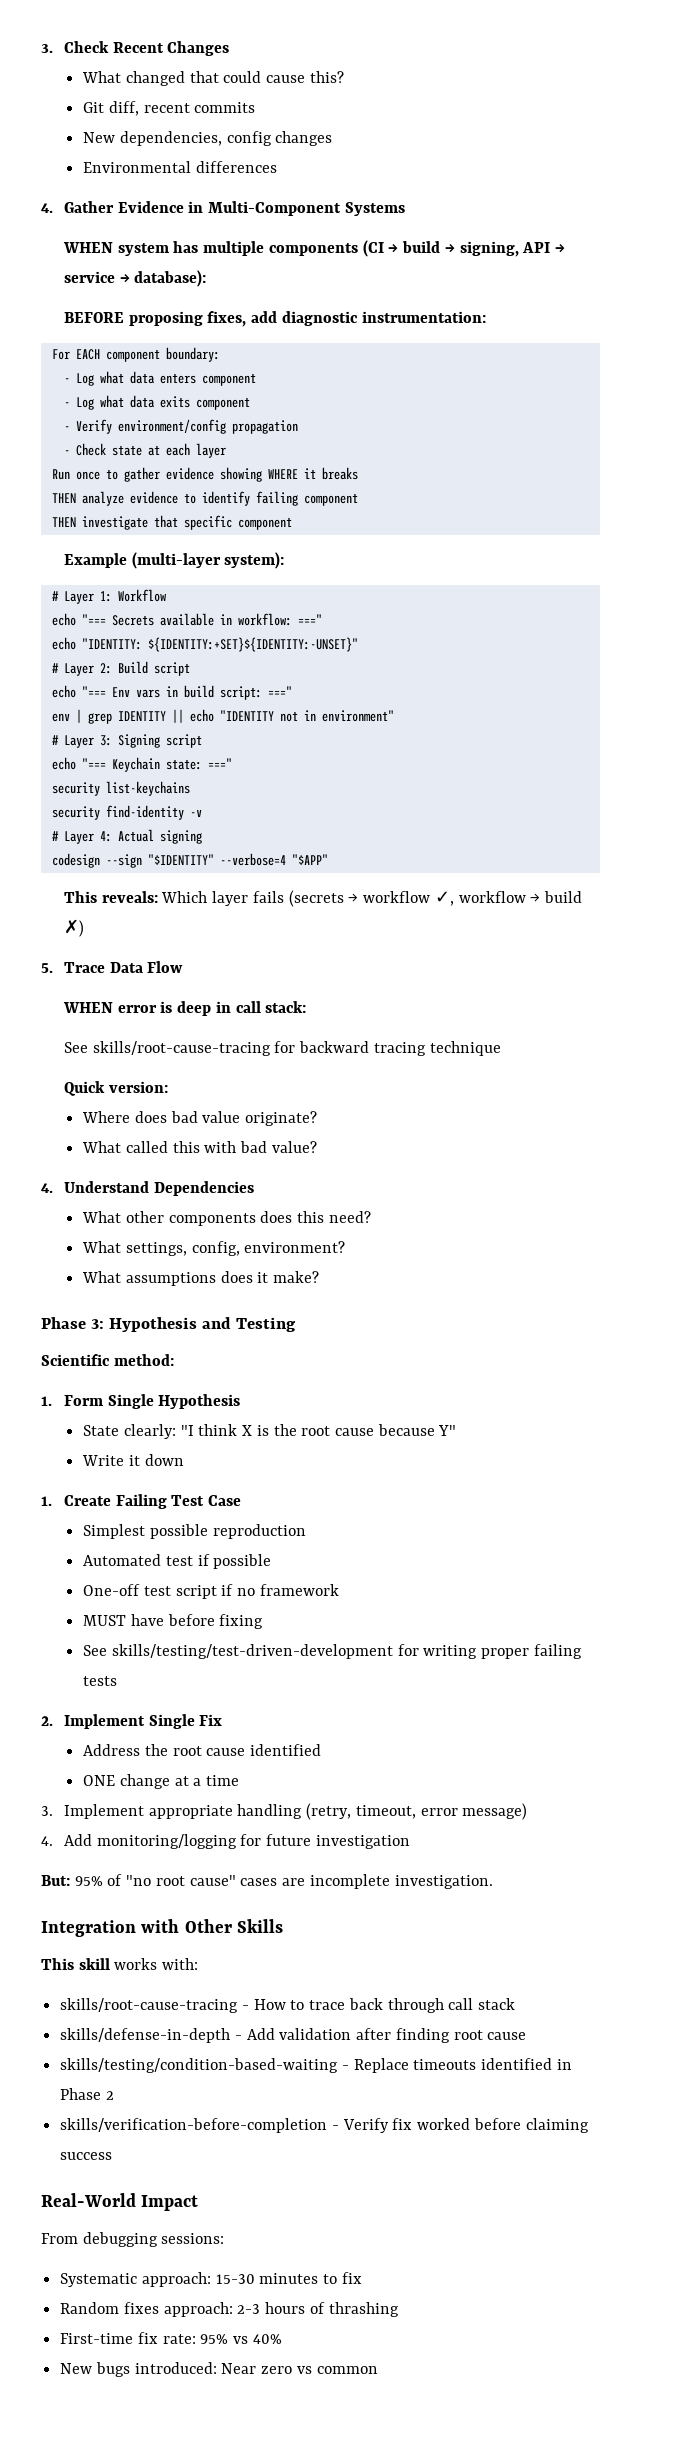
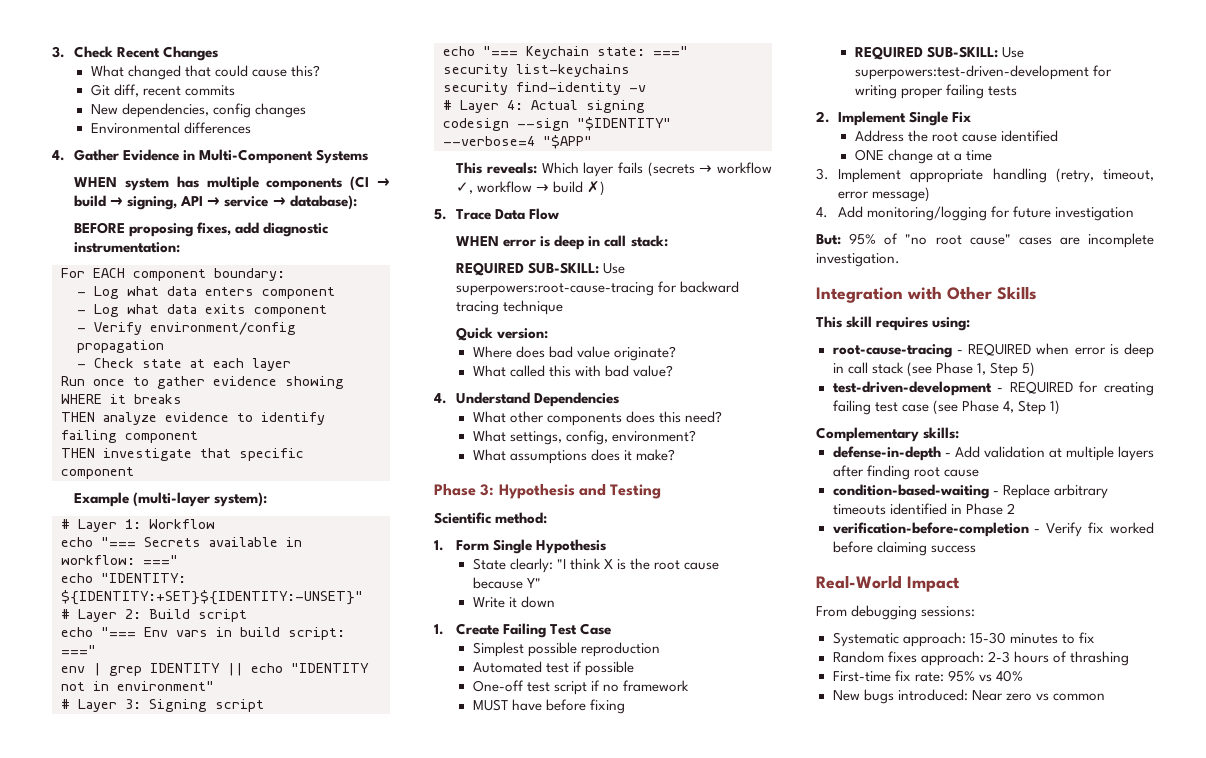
- See skills/root-cause-tracing for backward tracing technique
+ REQUIRED SUB-SKILL: Use superpowers:root-cause-tracing for backward tracing technique
- See skills/testing/test-driven-development for writing proper failing tests
+ REQUIRED SUB-SKILL: Use superpowers:test-driven-development for writing proper failing tests
- This skill works with:
- skills/root-cause-tracing - How to trace back through call stack
- skills/defense-in-depth - Add validation after finding root cause
+ This skill requires using:
+ root-cause-tracing - REQUIRED when error is deep in call stack (see Phase 1, Step 5)
+ test-driven-development - REQUIRED for creating failing test case (see Phase 4, Step 1)
+ Complementary skills:
+ defense-in-depth - Add validation at multiple layers after finding root cause
- skills/testing/condition-based-waiting - Replace timeouts identified in Phase 2
+ condition-based-waiting - Replace arbitrary timeouts identified in Phase 2
- skills/verification-before-completion - Verify fix worked before claiming success
+ verification-before-completion - Verify fix worked before claiming success

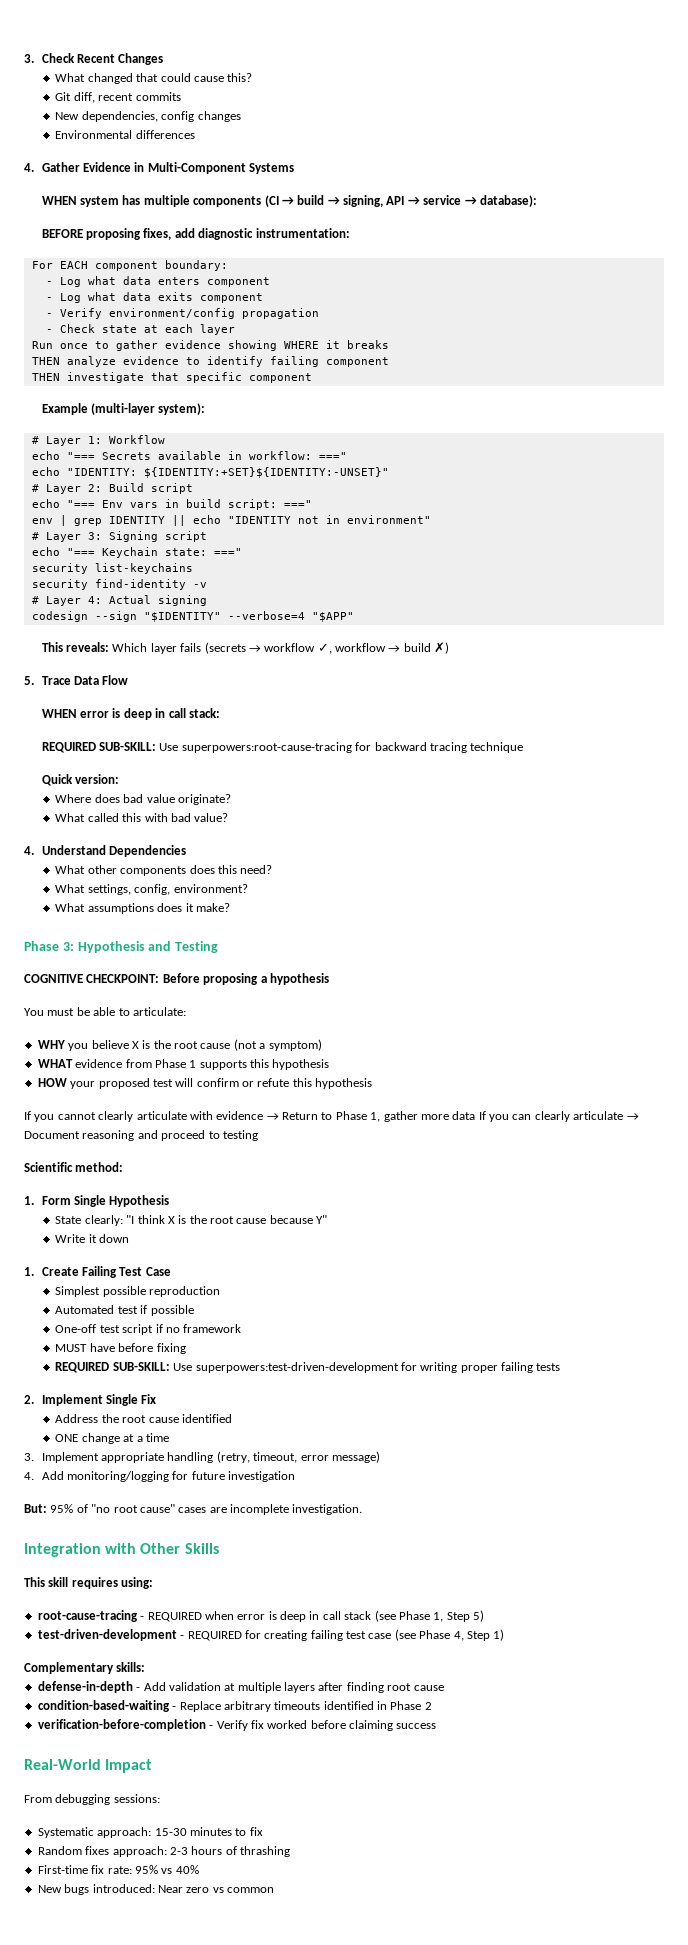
+ COGNITIVE CHECKPOINT: Before proposing a hypothesis
+ You must be able to articulate:
+ WHY you believe X is the root cause (not a symptom)
+ WHAT evidence from Phase 1 supports this hypothesis
+ HOW your proposed test will confirm or refute this hypothesis
+ If you cannot clearly articulate with evidence → Return to Phase 1, gather more data If you can clearly articulate → Document reasoning and proceed to testing

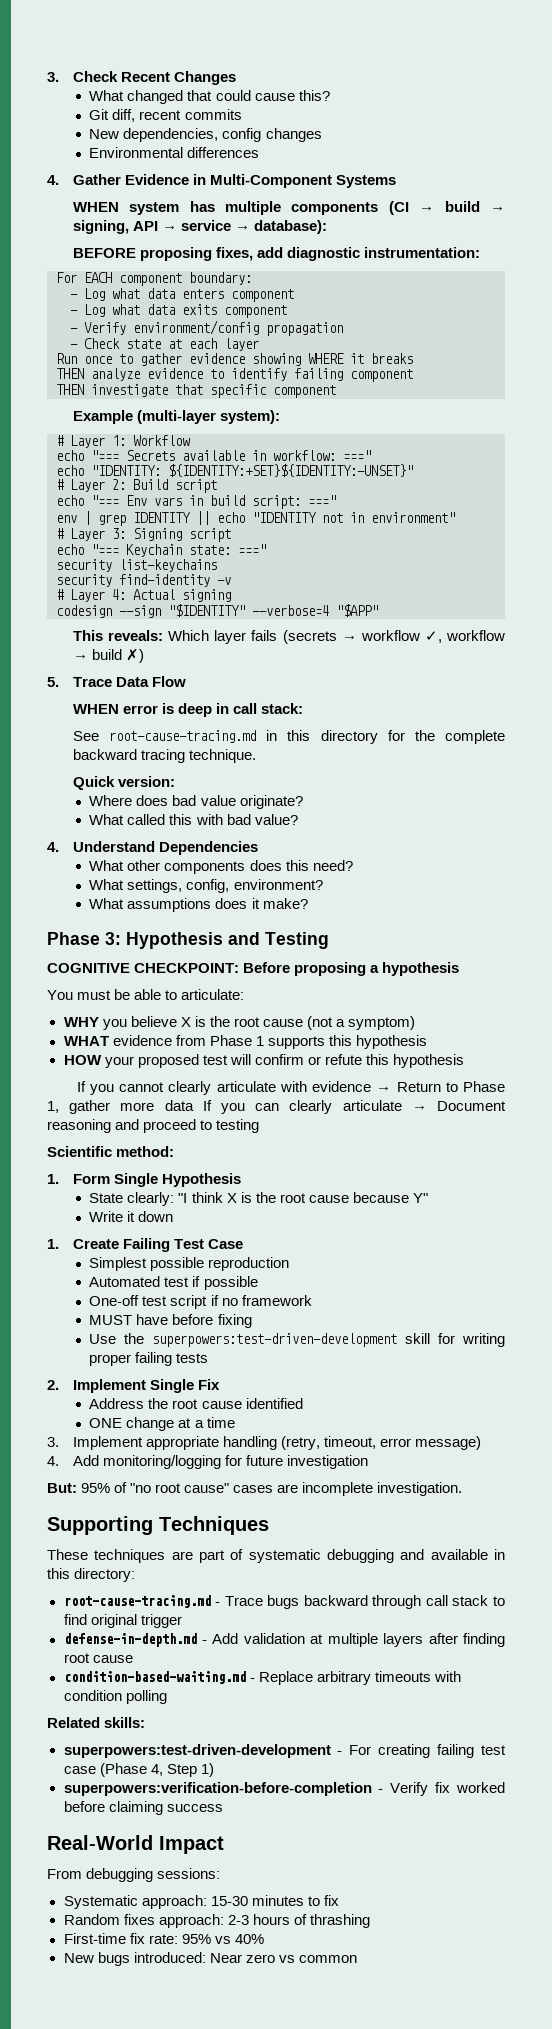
- REQUIRED SUB-SKILL: Use superpowers:root-cause-tracing for backward tracing technique
+ See root-cause-tracing.md in this directory for the complete backward tracing technique.
- REQUIRED SUB-SKILL: Use superpowers:test-driven-development for writing proper failing tests
+ Use the superpowers:test-driven-development skill for writing proper failing tests
- Integration with Other Skills
- This skill requires using:
- root-cause-tracing - REQUIRED when error is deep in call stack (see Phase 1, Step 5)
- test-driven-development - REQUIRED for creating failing test case (see Phase 4, Step 1)
- Complementary skills:
- defense-in-depth - Add validation at multiple layers after finding root cause
+ Supporting Techniques
+ These techniques are part of systematic debugging and available in this directory:
+ root-cause-tracing.md - Trace bugs backward through call stack to find original trigger
+ defense-in-depth.md - Add validation at multiple layers after finding root cause
- condition-based-waiting - Replace arbitrary timeouts identified in Phase 2
- verification-before-completion - Verify fix worked before claiming success
+ condition-based-waiting.md - Replace arbitrary timeouts with condition polling
+ Related skills:
+ superpowers:test-driven-development - For creating failing test case (Phase 4, Step 1)
+ superpowers:verification-before-completion - Verify fix worked before claiming success

